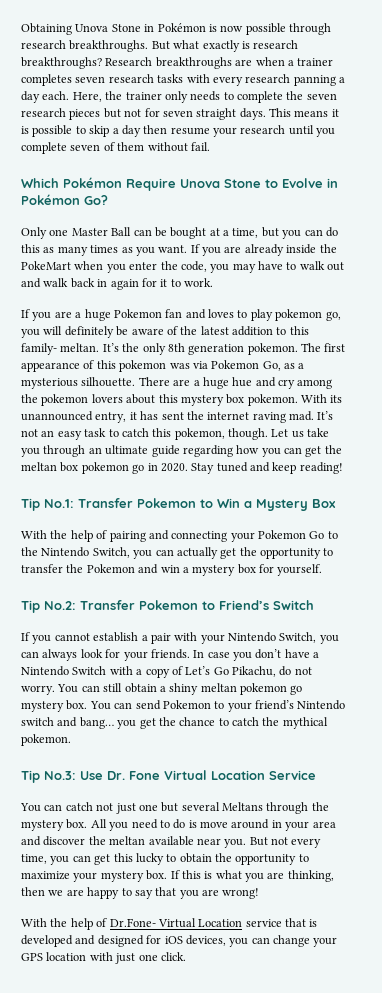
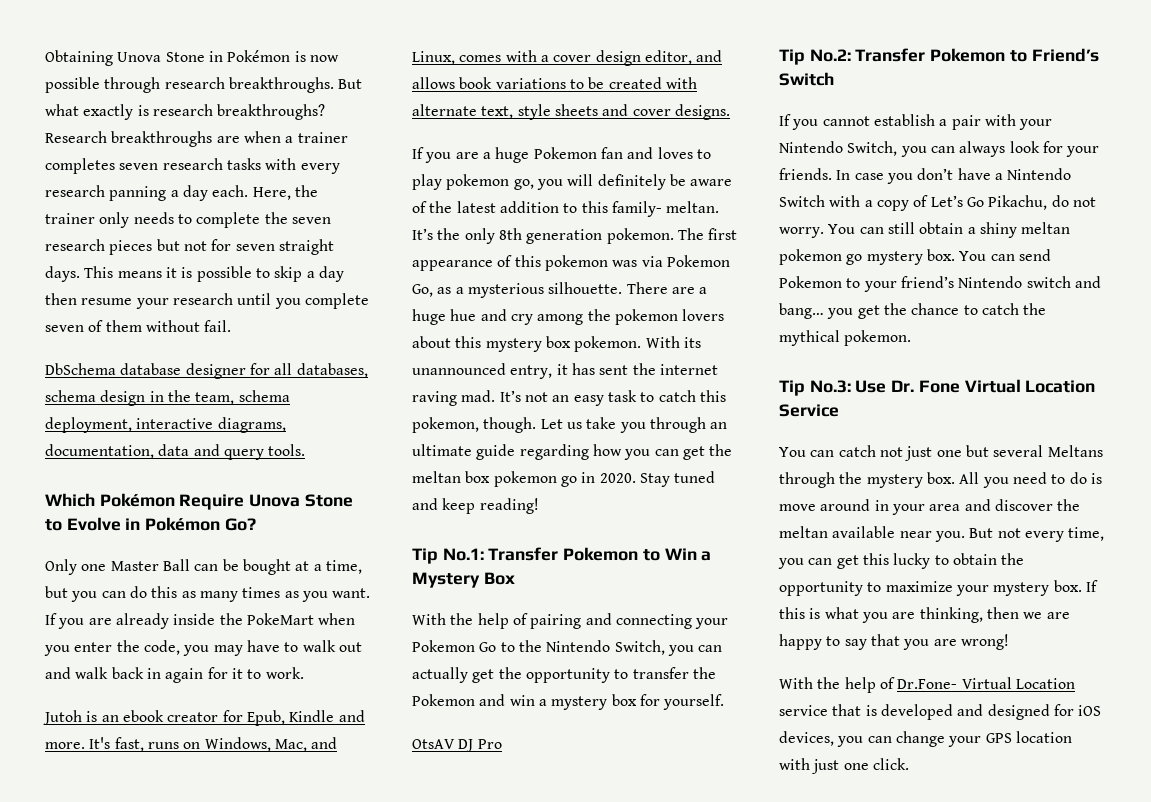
+ DbSchema database designer for all databases, schema design in the team, schema deployment, interactive diagrams, documentation, data and query tools.
+ Jutoh is an ebook creator for Epub, Kindle and more. It's fast, runs on Windows, Mac, and Linux, comes with a cover design editor, and allows book variations to be created with alternate text, style sheets and cover designs.
+ OtsAV DJ Pro

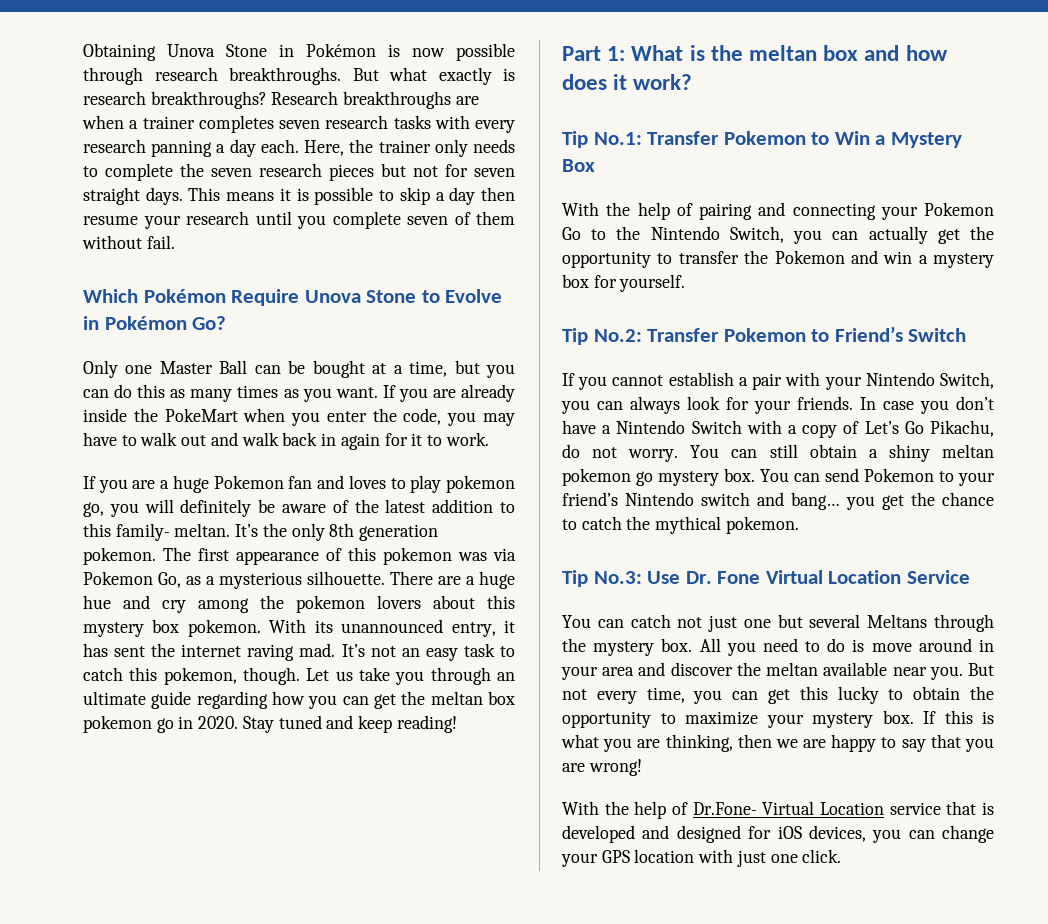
- DbSchema database designer for all databases, schema design in the team, schema deployment, interactive diagrams, documentation, data and query tools.
- Jutoh is an ebook creator for Epub, Kindle and more. It's fast, runs on Windows, Mac, and Linux, comes with a cover design editor, and allows book variations to be created with alternate text, style sheets and cover designs.
+ Part 1: What is the meltan box and how does it work?
- OtsAV DJ Pro

